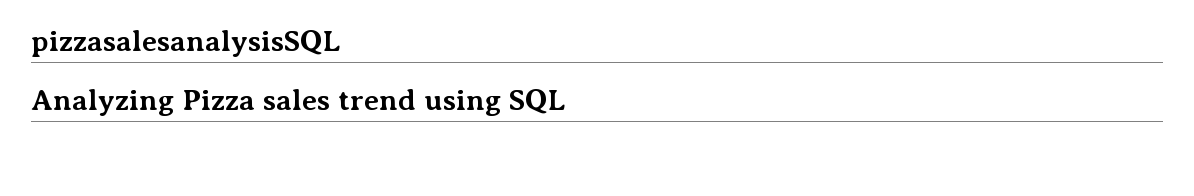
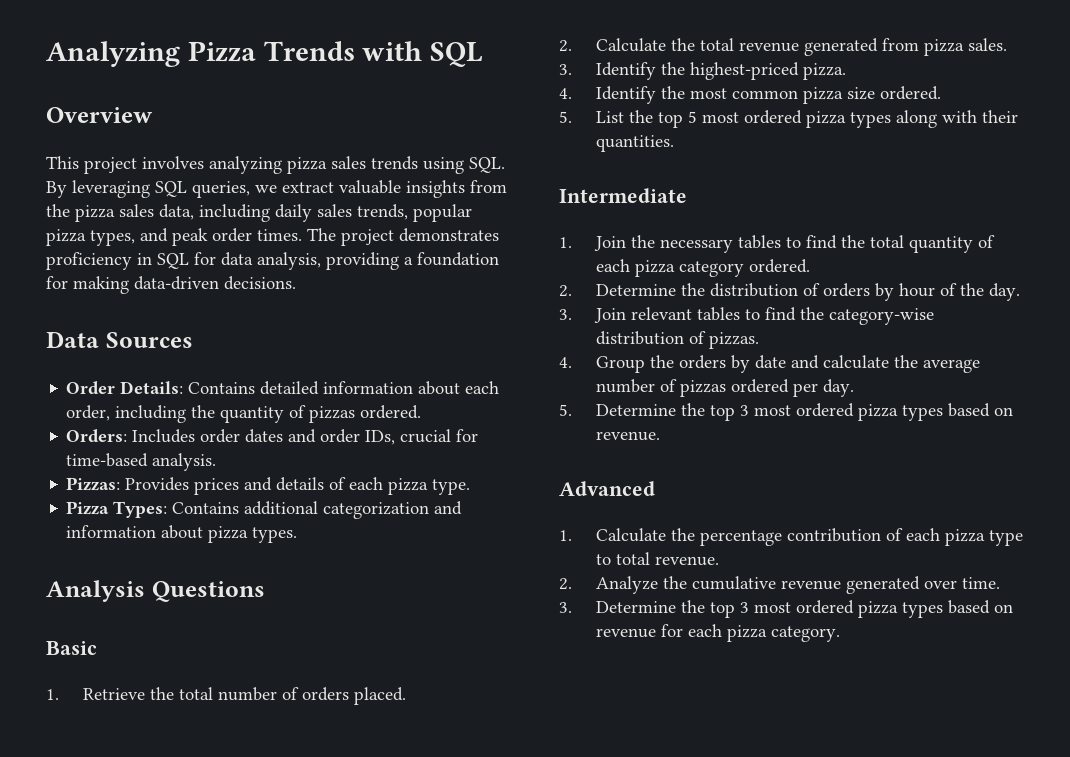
- pizzasalesanalysisSQL
- Analyzing Pizza sales trend using SQL
+ Analyzing Pizza Trends with SQL
+ Overview
+ This project involves analyzing pizza sales trends using SQL. By leveraging SQL queries, we extract valuable insights from the pizza sales data, including daily sales trends, popular pizza types, and peak order times. The project demonstrates proficiency in SQL for data analysis, providing a foundation for making data-driven decisions.
+ Data Sources
+ Order Details: Contains detailed information about each order, including the quantity of pizzas ordered.
+ Orders: Includes order dates and order IDs, crucial for time-based analysis.
+ Pizzas: Provides prices and details of each pizza type.
+ Pizza Types: Contains additional categorization and information about pizza types.
+ Analysis Questions
+ Basic
+ 1. Retrieve the total number of orders placed.
+ 2. Calculate the total revenue generated from pizza sales.
+ 3. Identify the highest-priced pizza.
+ 4. Identify the most common pizza size ordered.
+ 5. List the top 5 most ordered pizza types along with their quantities.
+ Intermediate
+ 1. Join the necessary tables to find the total quantity of each pizza category ordered.
+ 2. Determine the distribution of orders by hour of the day.
+ 3. Join relevant tables to find the category-wise distribution of pizzas.
+ 4. Group the orders by date and calculate the average number of pizzas ordered per day.
+ 5. Determine the top 3 most ordered pizza types based on revenue.
+ Advanced
+ 1. Calculate the percentage contribution of each pizza type to total revenue.
+ 2. Analyze the cumulative revenue generated over time.
+ 3. Determine the top 3 most ordered pizza types based on revenue for each pizza category.

